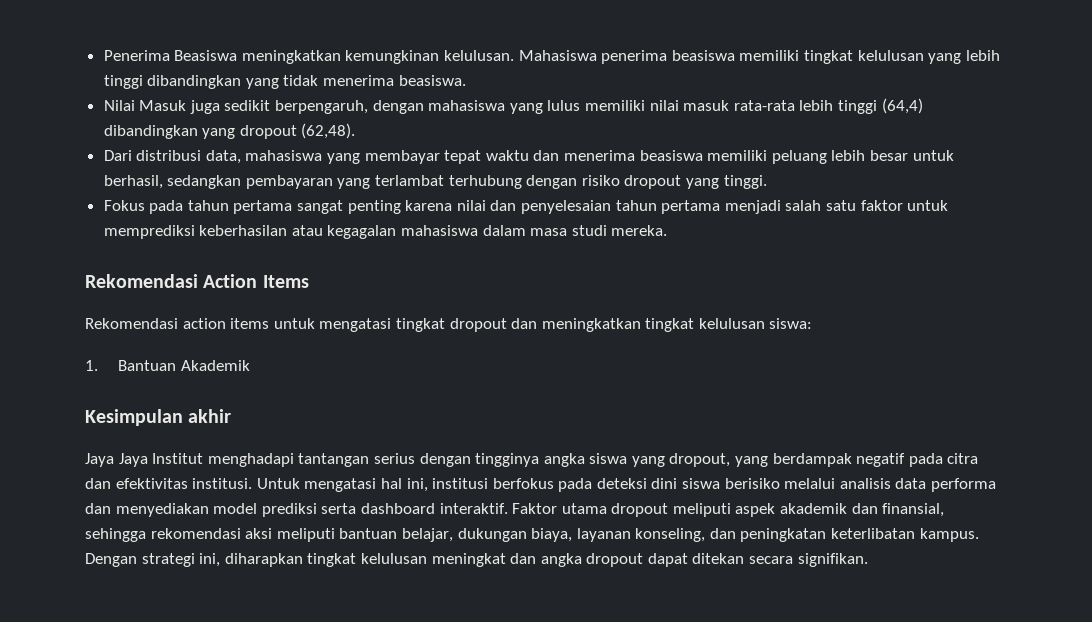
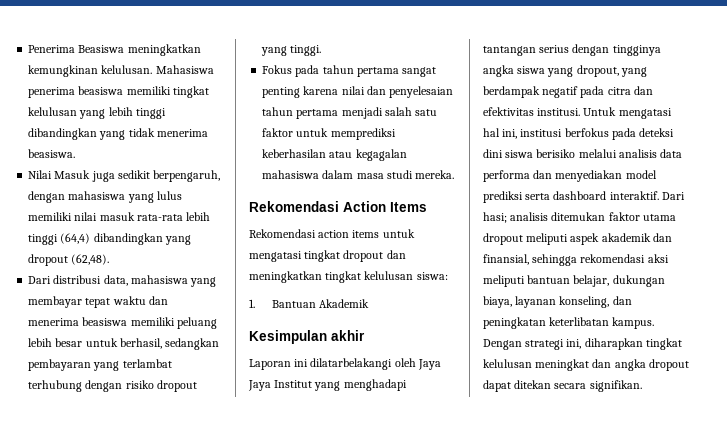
- Jaya Jaya Institut menghadapi tantangan serius dengan tingginya angka siswa yang dropout, yang berdampak negatif pada citra dan efektivitas institusi.
+ Laporan ini dilatarbelakangi oleh Jaya Jaya Institut yang menghadapi tantangan serius dengan tingginya angka siswa yang dropout, yang berdampak negatif pada citra dan efektivitas institusi.
- Faktor utama dropout meliputi aspek akademik dan finansial, sehingga rekomendasi aksi meliputi bantuan belajar, dukungan biaya, layanan konseling, dan peningkatan keterlibatan kampus.
+ Dari hasi; analisis ditemukan faktor utama dropout meliputi aspek akademik dan finansial, sehingga rekomendasi aksi meliputi bantuan belajar, dukungan biaya, layanan konseling, dan peningkatan keterlibatan kampus.

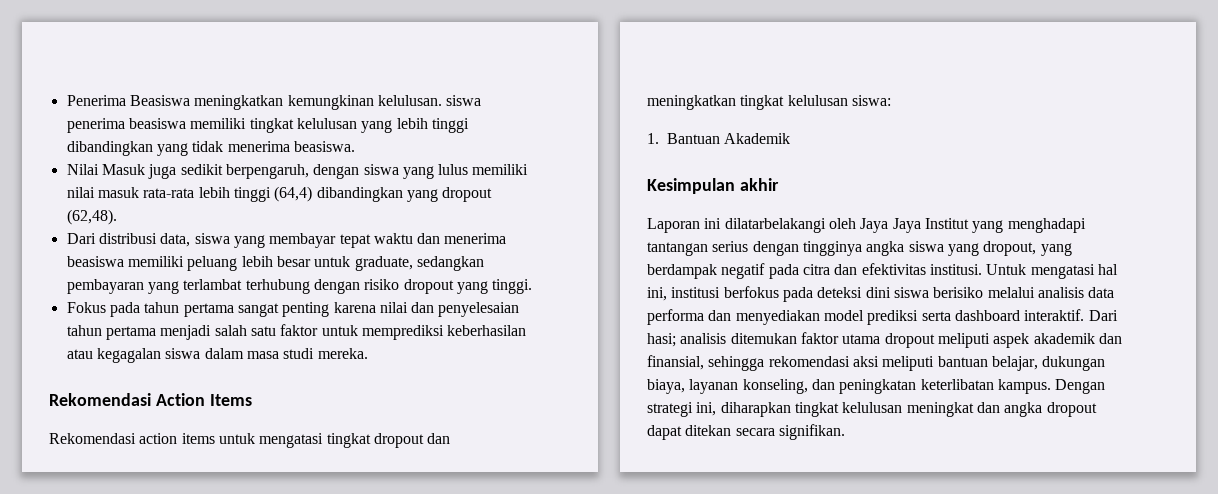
- Penerima Beasiswa meningkatkan kemungkinan kelulusan. Mahasiswa penerima beasiswa memiliki tingkat kelulusan yang lebih tinggi dibandingkan yang tidak menerima beasiswa.
+ Penerima Beasiswa meningkatkan kemungkinan kelulusan. siswa penerima beasiswa memiliki tingkat kelulusan yang lebih tinggi dibandingkan yang tidak menerima beasiswa.
- Nilai Masuk juga sedikit berpengaruh, dengan mahasiswa yang lulus memiliki nilai masuk rata-rata lebih tinggi (64,4) dibandingkan yang dropout (62,48).
+ Nilai Masuk juga sedikit berpengaruh, dengan siswa yang lulus memiliki nilai masuk rata-rata lebih tinggi (64,4) dibandingkan yang dropout (62,48).
- Dari distribusi data, mahasiswa yang membayar tepat waktu dan menerima beasiswa memiliki peluang lebih besar untuk berhasil, sedangkan pembayaran yang terlambat terhubung dengan risiko dropout yang tinggi.
+ Dari distribusi data, siswa yang membayar tepat waktu dan menerima beasiswa memiliki peluang lebih besar untuk graduate, sedangkan pembayaran yang terlambat terhubung dengan risiko dropout yang tinggi.
- Fokus pada tahun pertama sangat penting karena nilai dan penyelesaian tahun pertama menjadi salah satu faktor untuk memprediksi keberhasilan atau kegagalan mahasiswa dalam masa studi mereka.
+ Fokus pada tahun pertama sangat penting karena nilai dan penyelesaian tahun pertama menjadi salah satu faktor untuk memprediksi keberhasilan atau kegagalan siswa dalam masa studi mereka.

